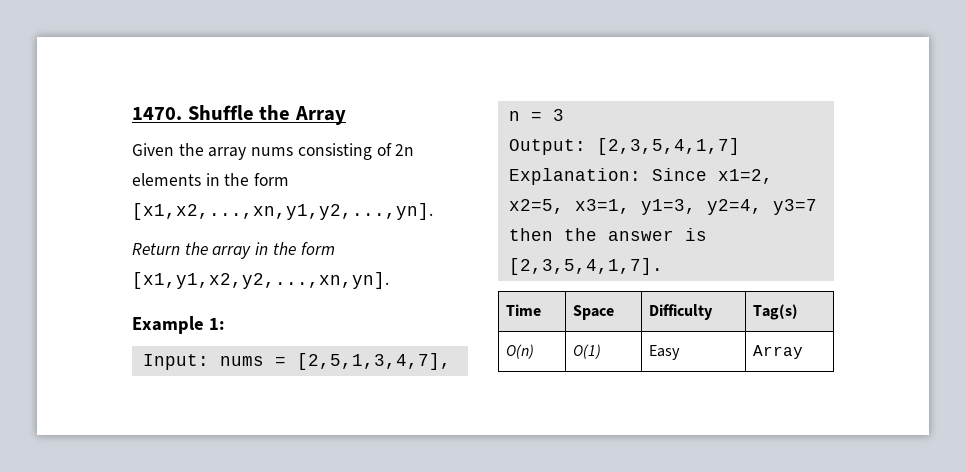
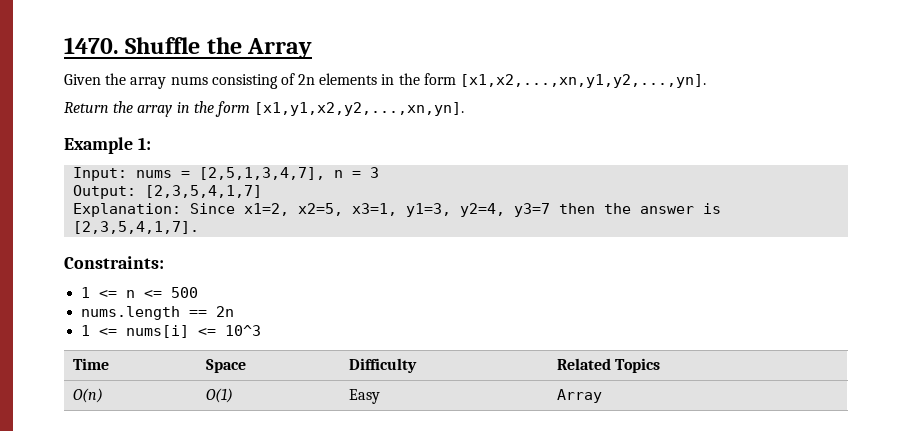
+ Constraints:
+ 1 <= n <= 500
+ nums.length == 2n
+ 1 <= nums[i] <= 10^3
- Time | Space | Difficulty | Tag(s)
+ Time | Space | Difficulty | Related Topics

